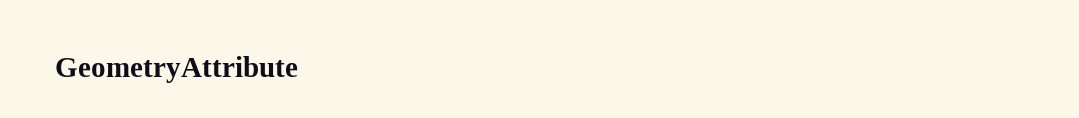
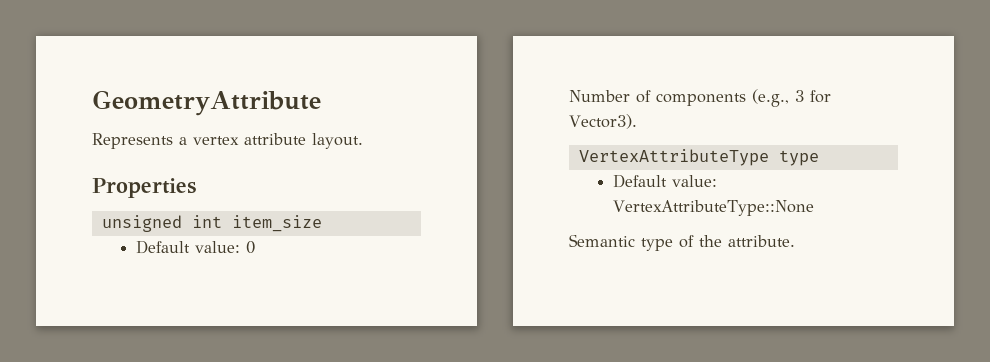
+ Represents a vertex attribute layout.
+ Properties
+ unsigned int item_size
+ Default value: 0
+ Number of components (e.g., 3 for Vector3).
+ VertexAttributeType type
+ Default value: VertexAttributeType::None
+ Semantic type of the attribute.

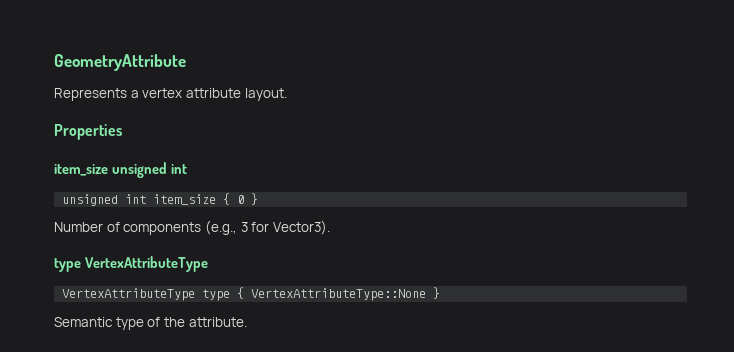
+ item_size unsigned int
- unsigned int item_size
- Default value: 0
+ unsigned int item_size { 0 }
+ type VertexAttributeType
- VertexAttributeType type
- Default value: VertexAttributeType::None
+ VertexAttributeType type { VertexAttributeType::None }

